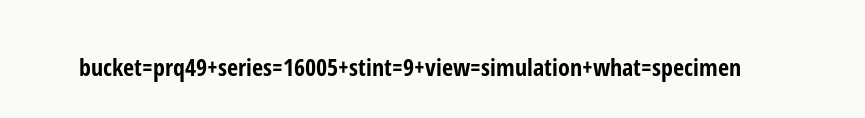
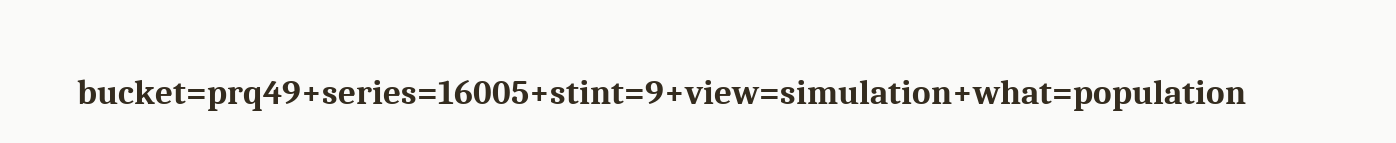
- bucket=prq49+series=16005+stint=9+view=simulation+what=specimen
+ bucket=prq49+series=16005+stint=9+view=simulation+what=population

